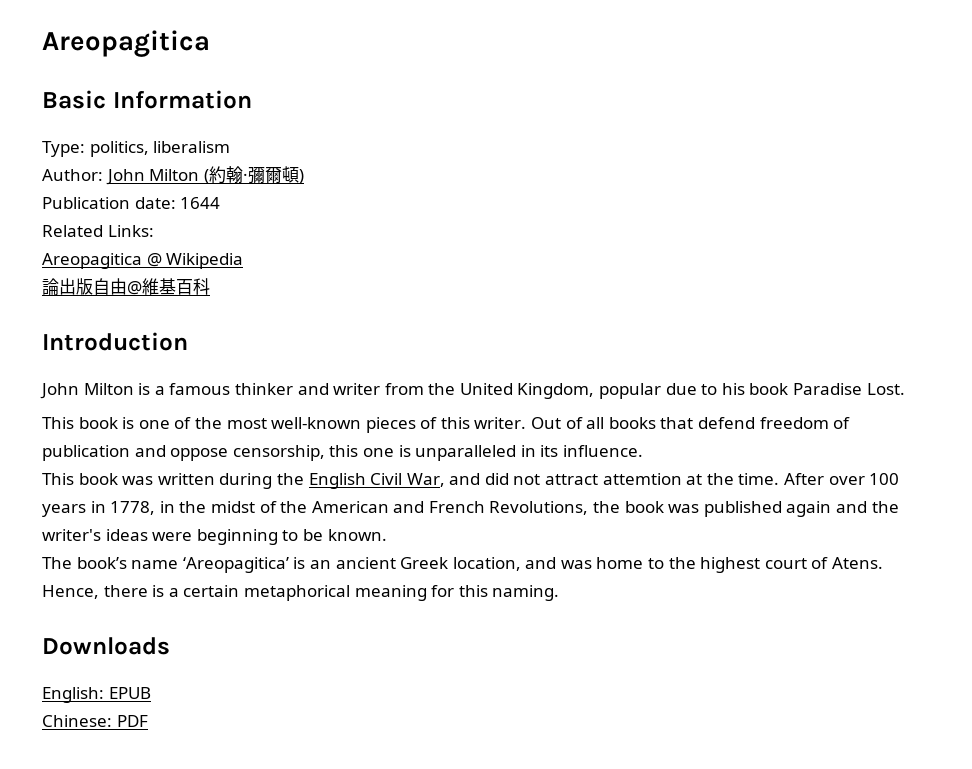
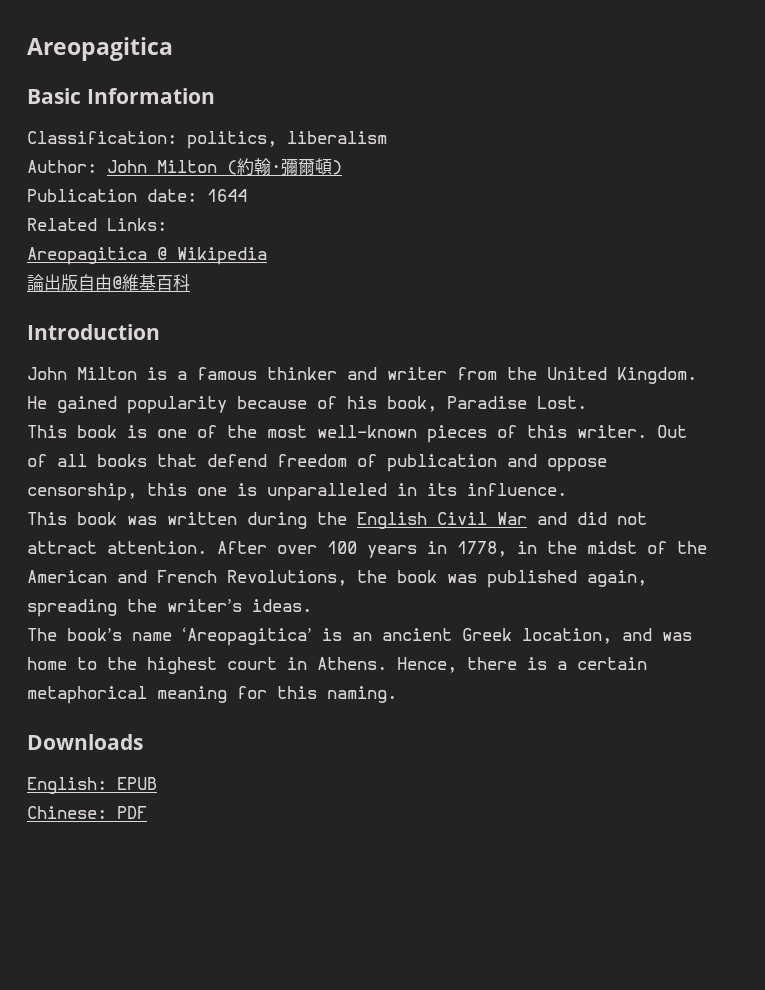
- Type: politics, liberalism
+ Classification: politics, liberalism
- John Milton is a famous thinker and writer from the United Kingdom, popular due to his book Paradise Lost.
+ John Milton is a famous thinker and writer from the United Kingdom. He gained popularity because of his book, Paradise Lost.
- This book was written during the English Civil War, and did not attract attemtion at the time.
+ This book was written during the English Civil War and did not attract attention.
- After over 100 years in 1778, in the midst of the American and French Revolutions, the book was published again and the writer's ideas were beginning to be known.
+ After over 100 years in 1778, in the midst of the American and French Revolutions, the book was published again, spreading the writer’s ideas.
- The book’s name ‘Areopagitica’ is an ancient Greek location, and was home to the highest court of Atens.
+ The book’s name ‘Areopagitica’ is an ancient Greek location, and was home to the highest court in Athens.

